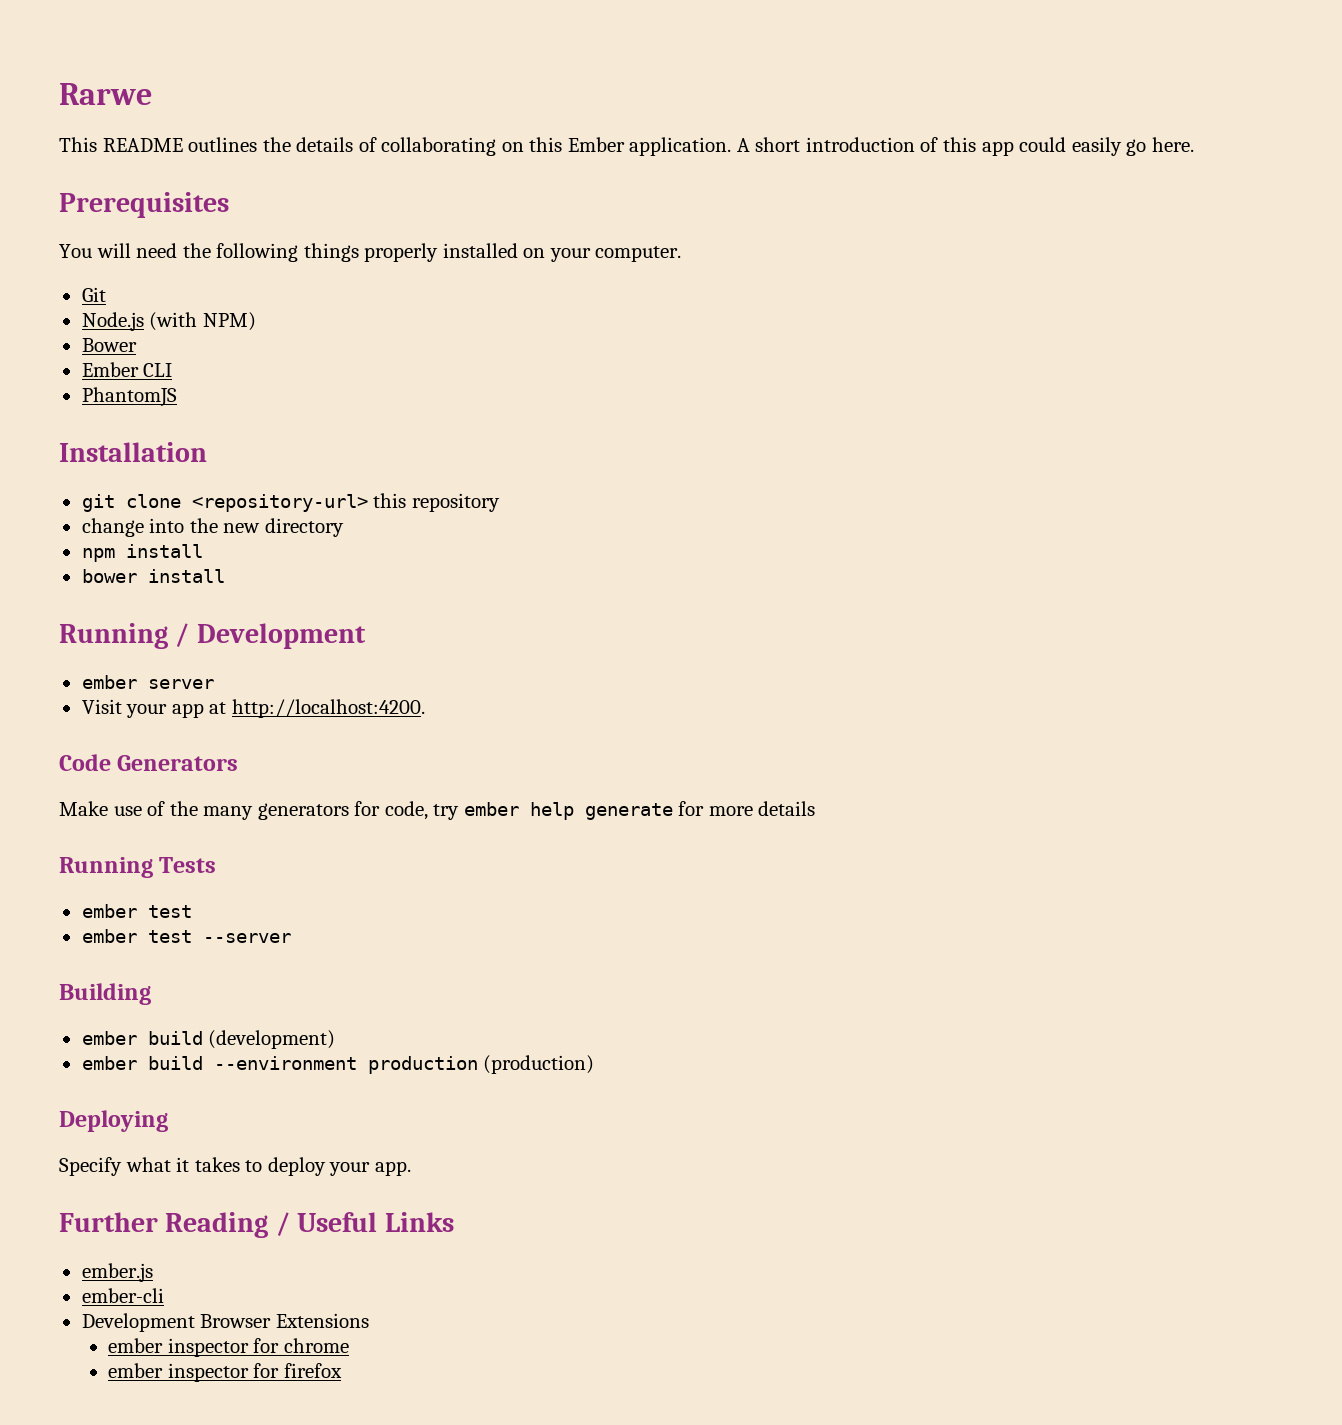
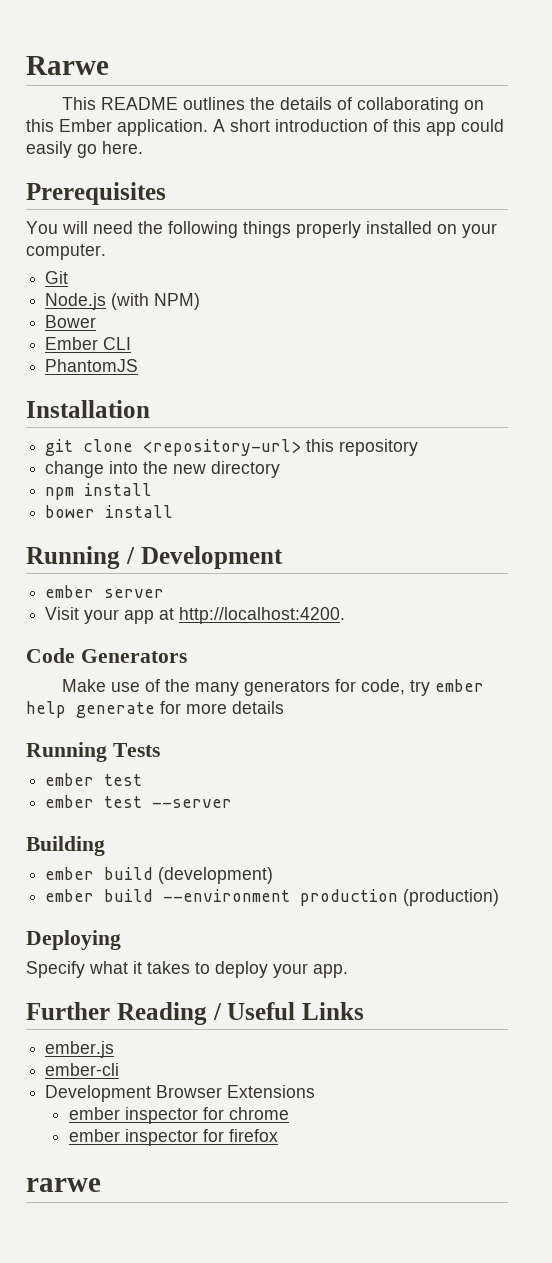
+ rarwe

